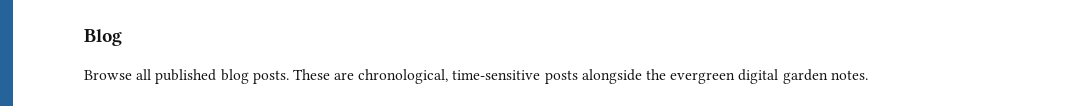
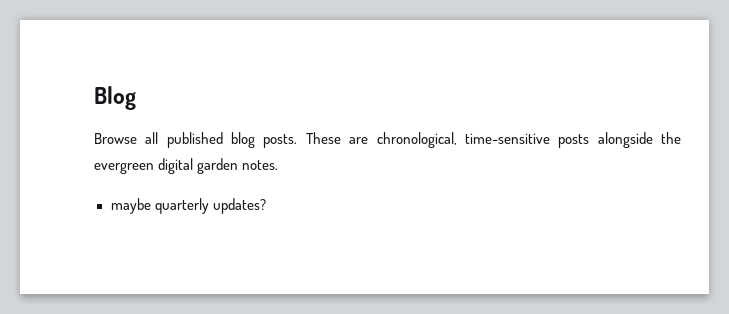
+ maybe quarterly updates?

